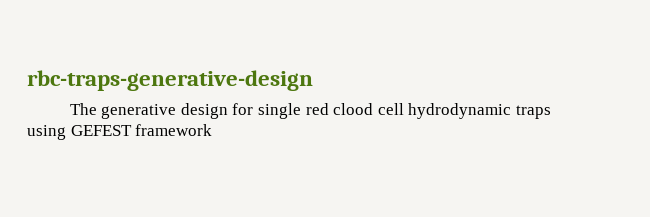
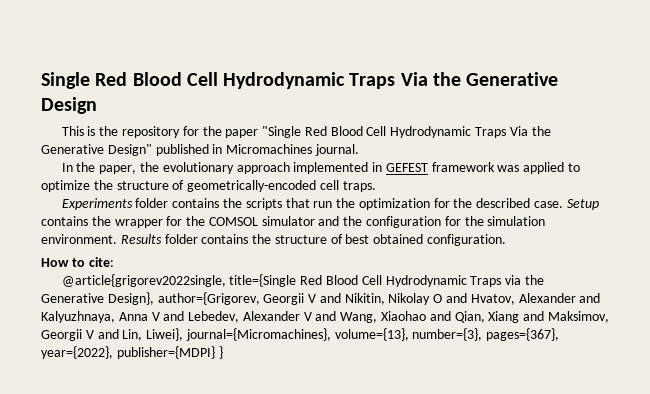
- rbc-traps-generative-design
- The generative design for single red clood cell hydrodynamic traps using GEFEST framework
+ Single Red Blood Cell Hydrodynamic Traps Via the Generative Design
+ This is the repository for the paper "Single Red Blood Cell Hydrodynamic Traps Via the Generative Design" published in Micromachines journal.
+ In the paper, the evolutionary approach implemented in GEFEST framework was applied to optimize the structure of geometrically-encoded cell traps.
+ Experiments folder contains the scripts that run the optimization for the described case. Setup contains the wrapper for the COMSOL simulator and the configuration for the simulation environment. Results folder contains the structure of best obtained configuration.
+ How to cite:
+ @article{grigorev2022single, title={Single Red Blood Cell Hydrodynamic Traps via the Generative Design}, author={Grigorev, Georgii V and Nikitin, Nikolay O and Hvatov, Alexander and Kalyuzhnaya, Anna V and Lebedev, Alexander V and Wang, Xiaohao and Qian, Xiang and Maksimov, Georgii V and Lin, Liwei}, journal={Micromachines}, volume={13}, number={3}, pages={367}, year={2022}, publisher={MDPI} }

